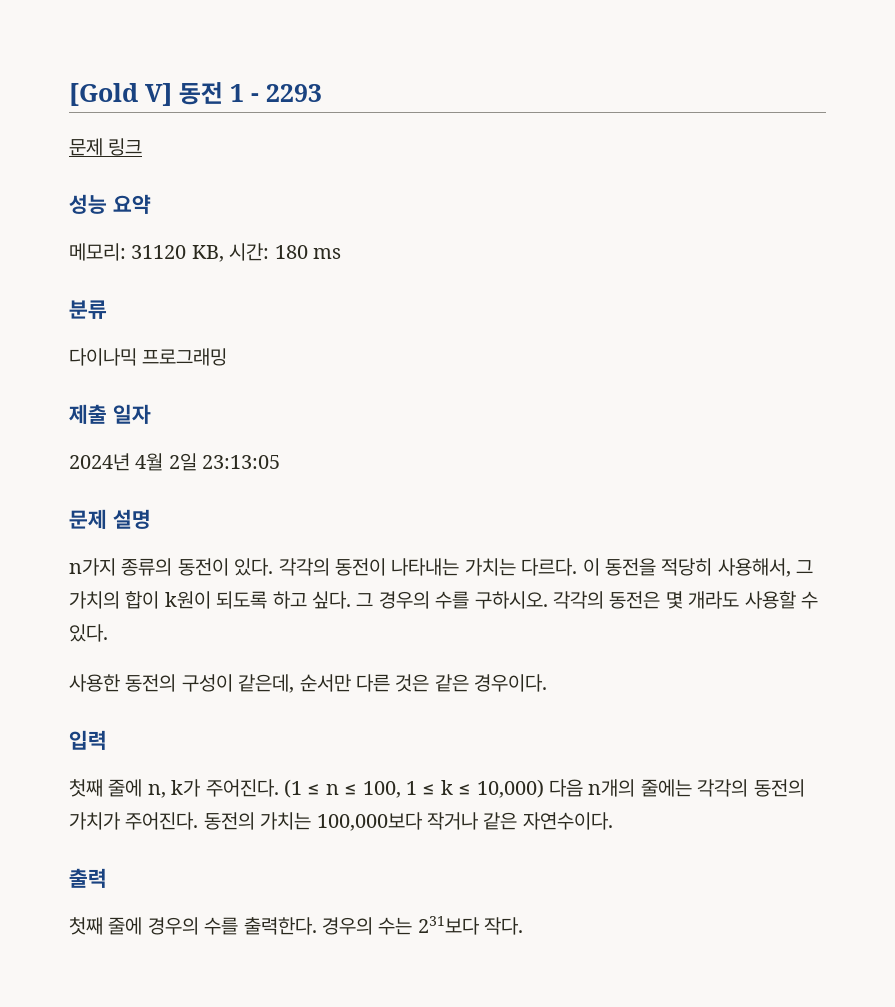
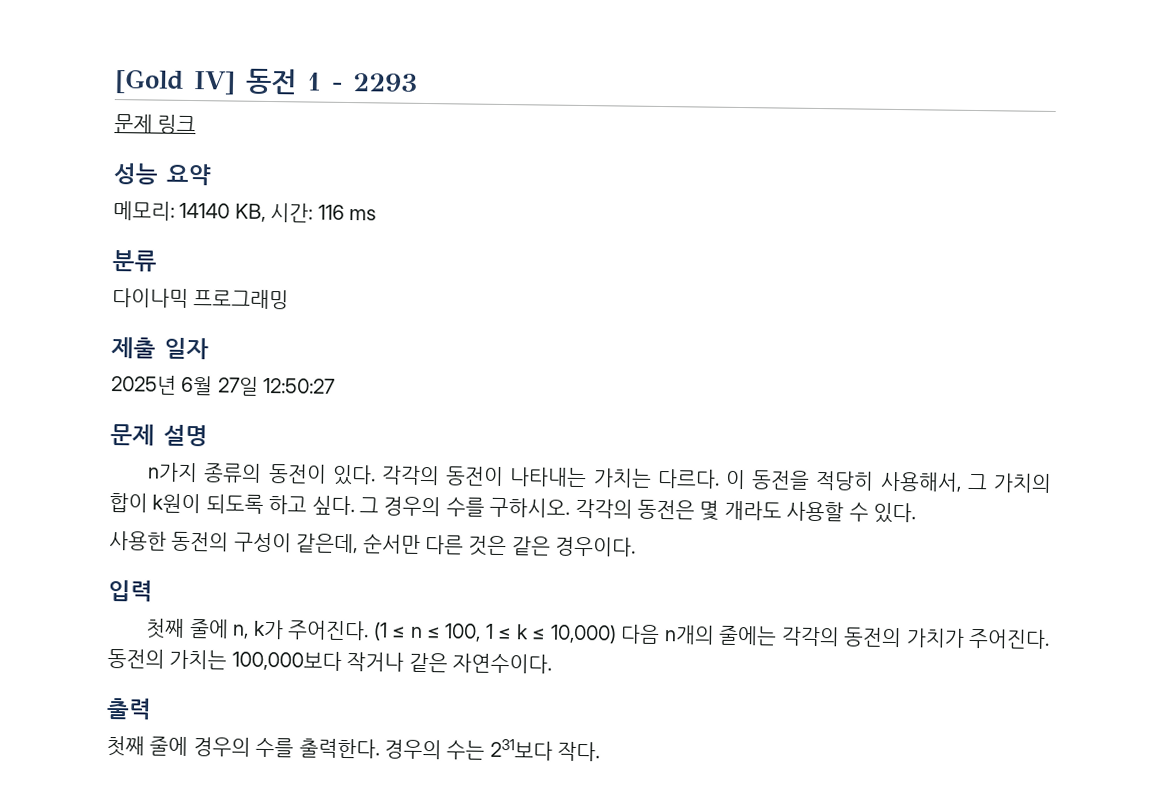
- [Gold V] 동전 1 - 2293
+ [Gold IV] 동전 1 - 2293
- 메모리: 31120 KB, 시간: 180 ms
+ 메모리: 14140 KB, 시간: 116 ms
- 2024년 4월 2일 23:13:05
+ 2025년 6월 27일 12:50:27

